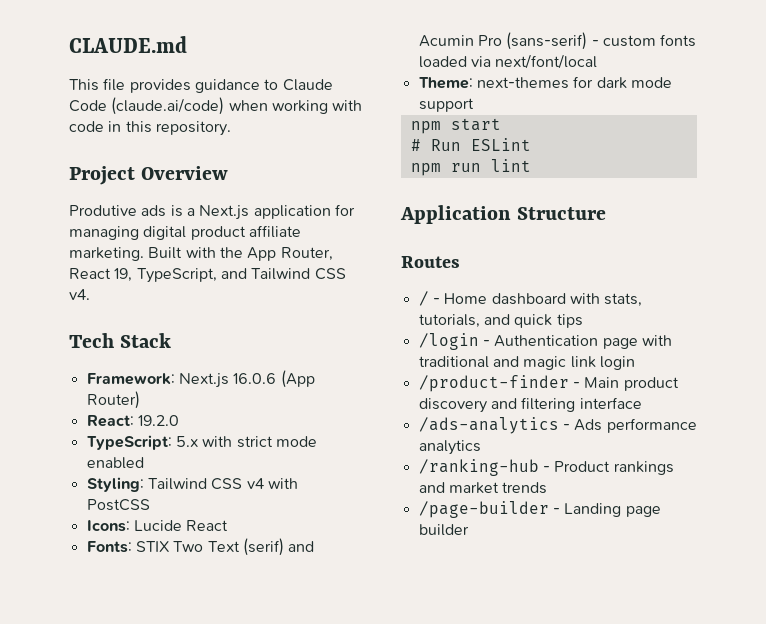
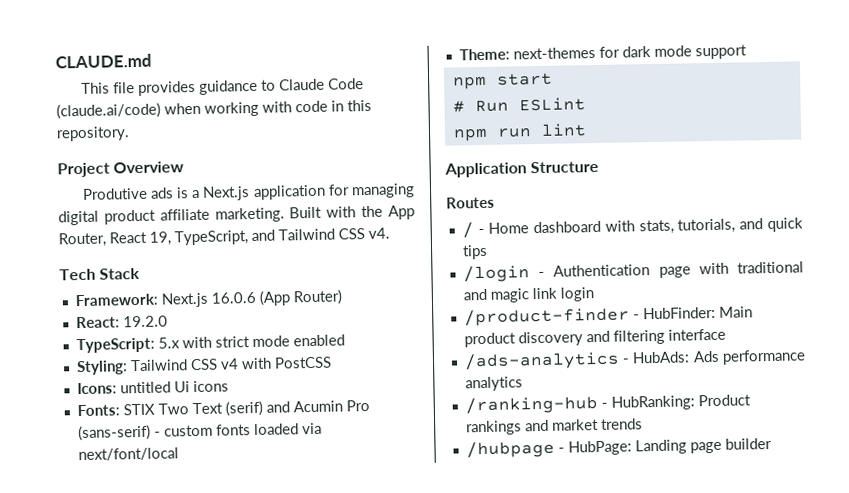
- Icons: Lucide React
+ Icons: untitled Ui icons
- /product-finder - Main product discovery and filtering interface
+ /product-finder - HubFinder: Main product discovery and filtering interface
- /ads-analytics - Ads performance analytics
+ /ads-analytics - HubAds: Ads performance analytics
- /ranking-hub - Product rankings and market trends
+ /ranking-hub - HubRanking: Product rankings and market trends
- /page-builder - Landing page builder
+ /hubpage - HubPage: Landing page builder

